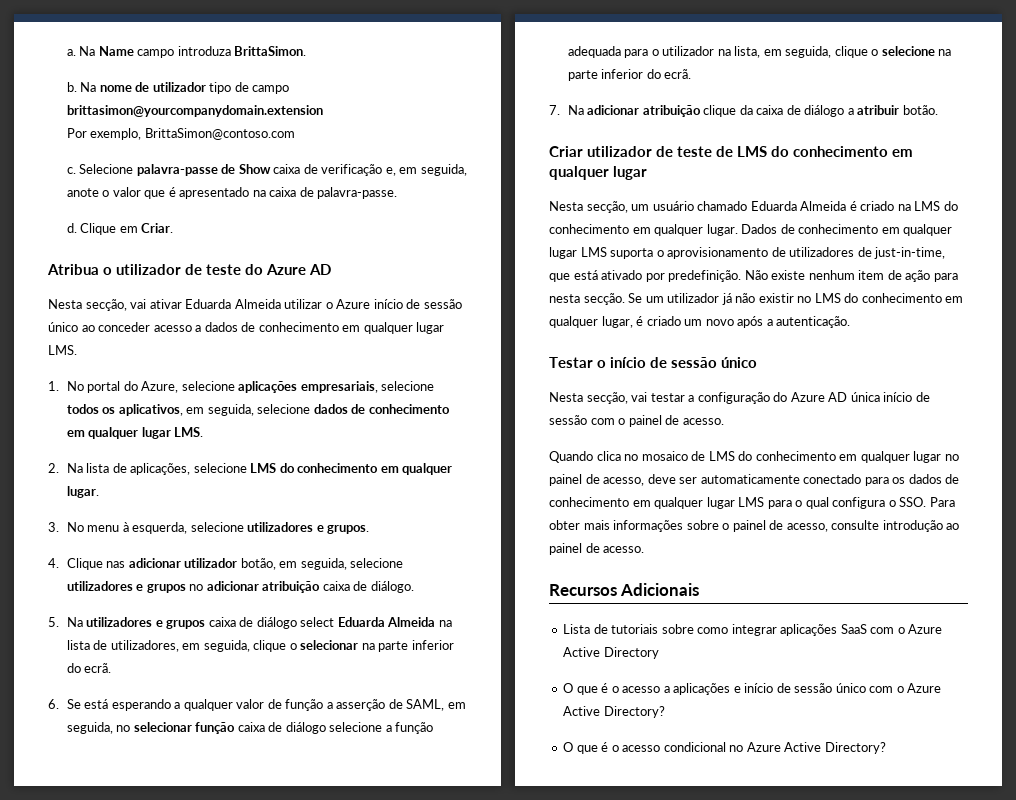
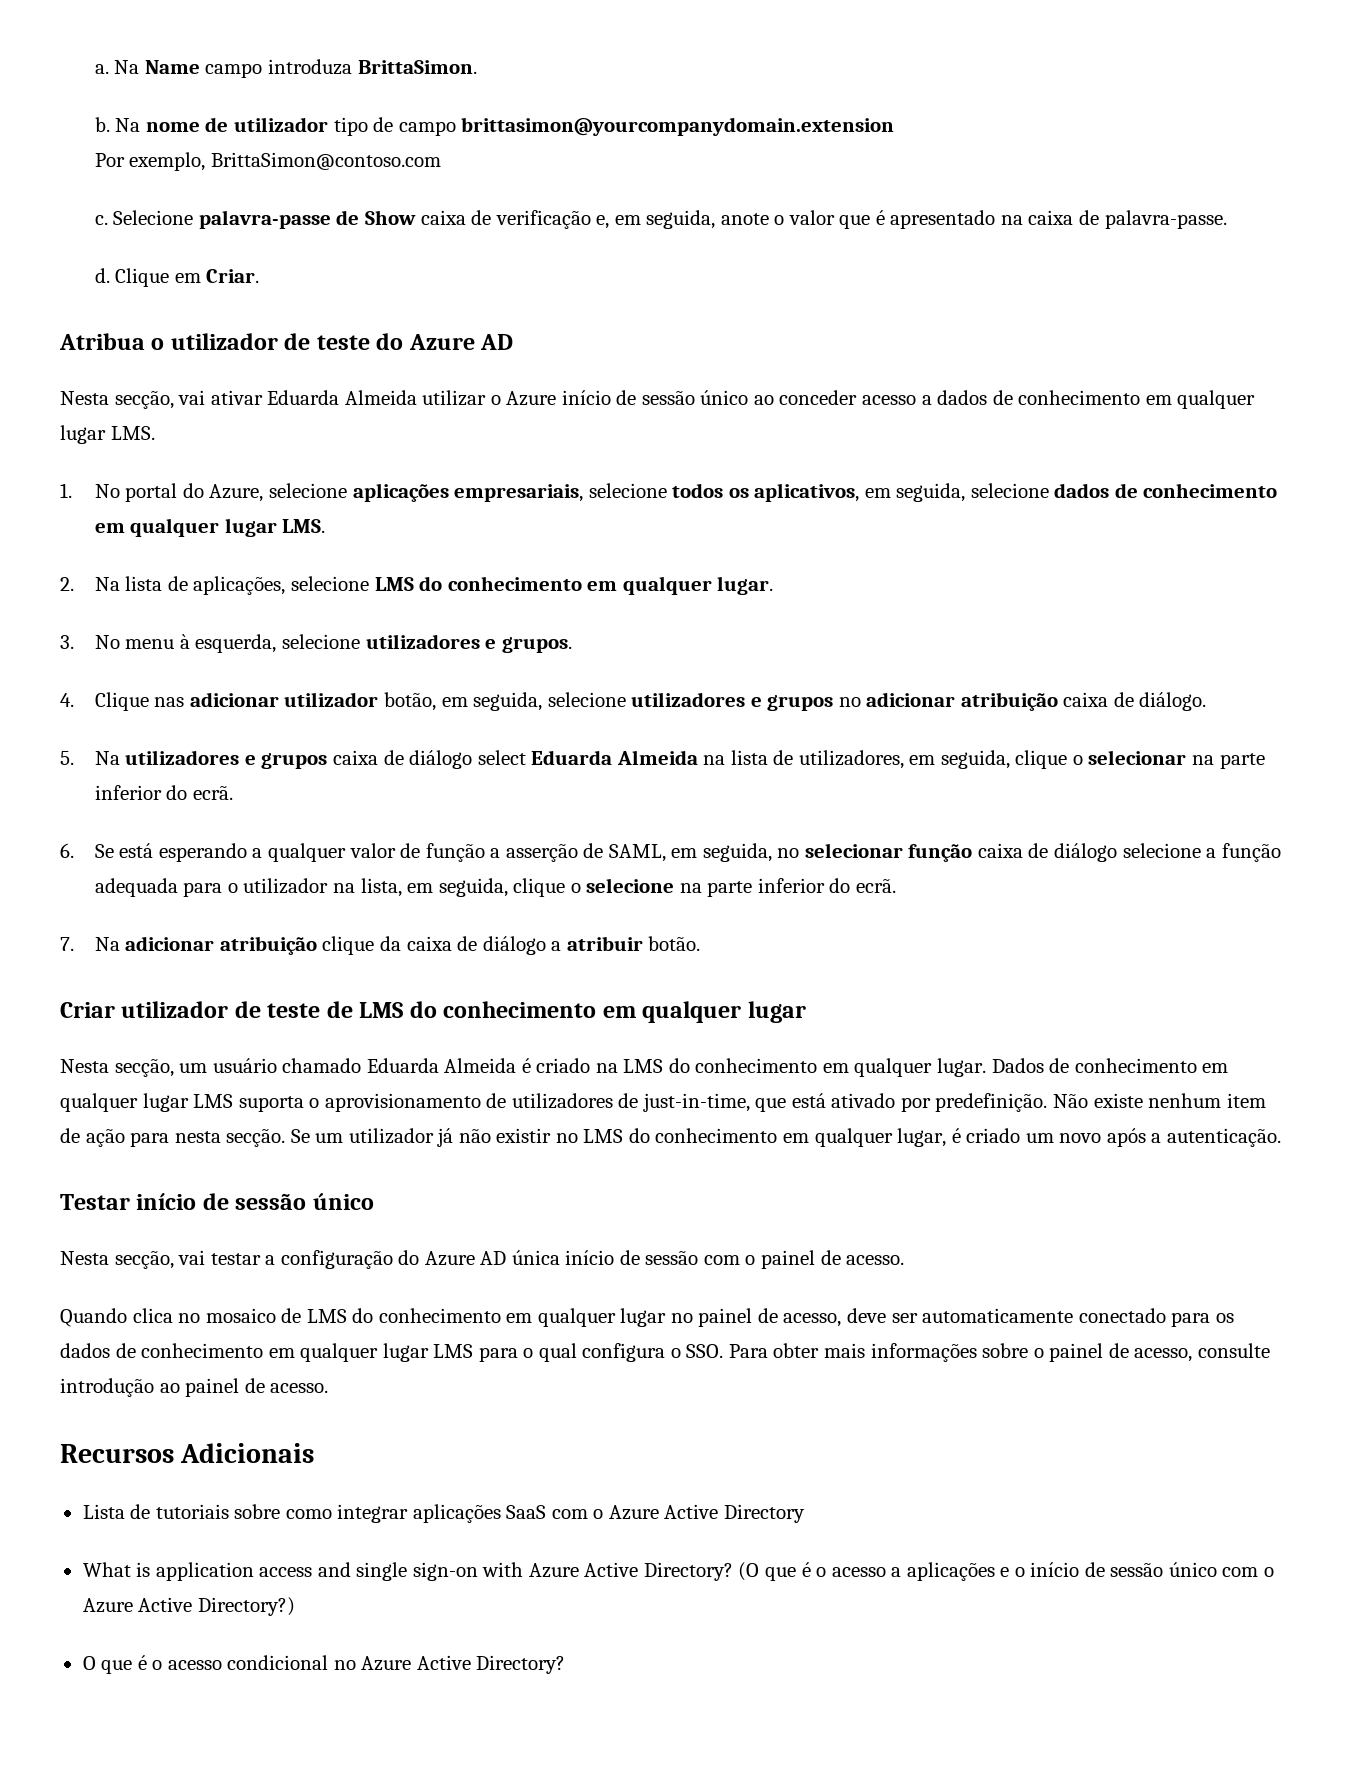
- Testar o início de sessão único
+ Testar início de sessão único
- O que é o acesso a aplicações e início de sessão único com o Azure Active Directory?
+ What is application access and single sign-on with Azure Active Directory? (O que é o acesso a aplicações e o início de sessão único com o Azure Active Directory?)

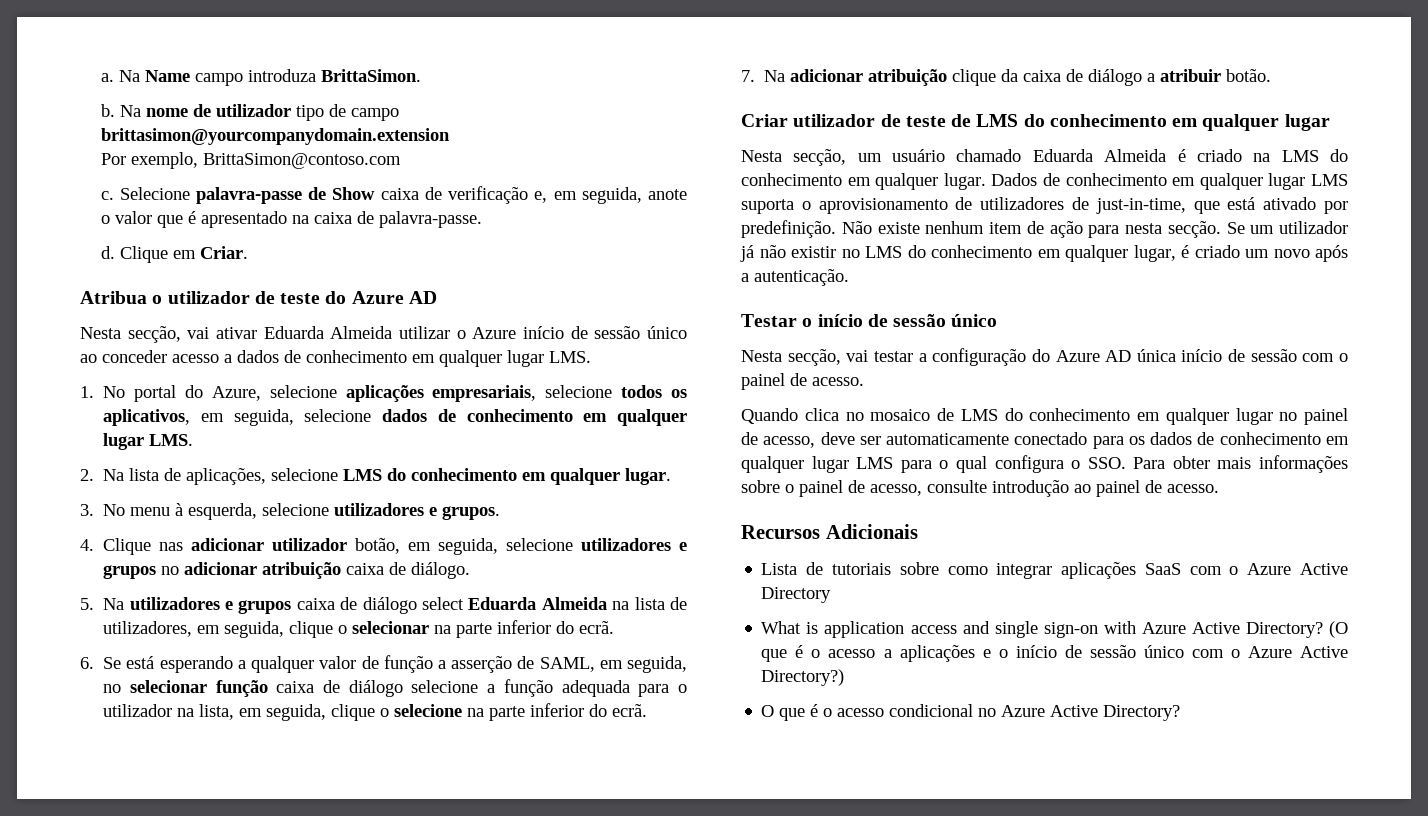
- Testar início de sessão único
+ Testar o início de sessão único

